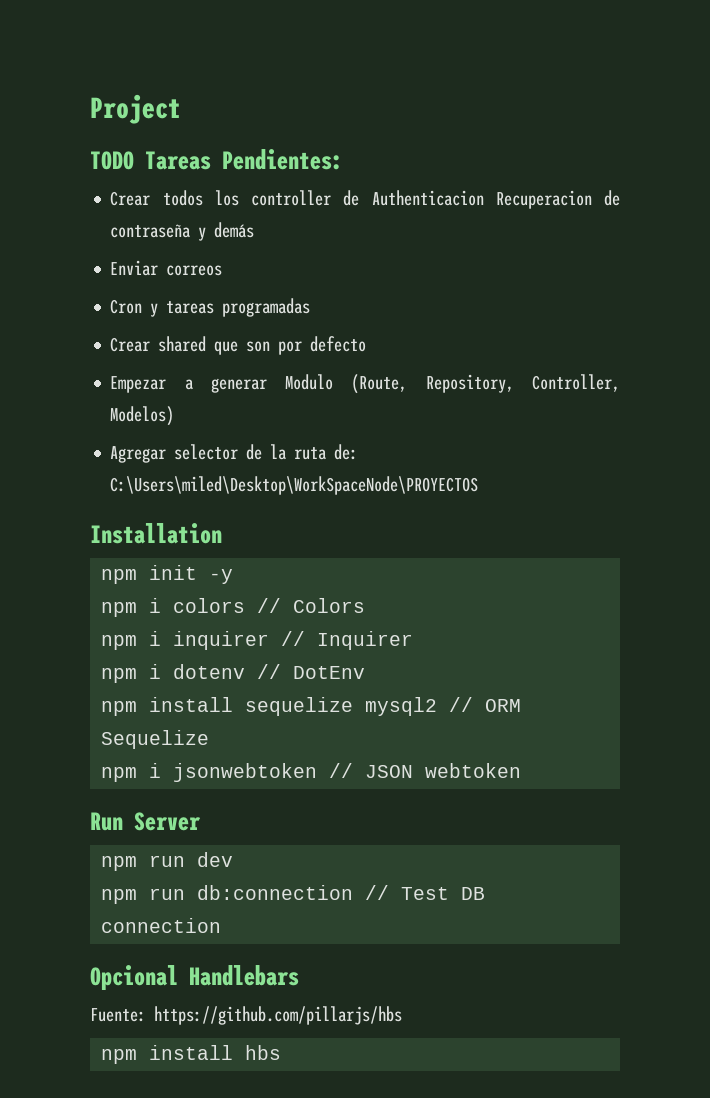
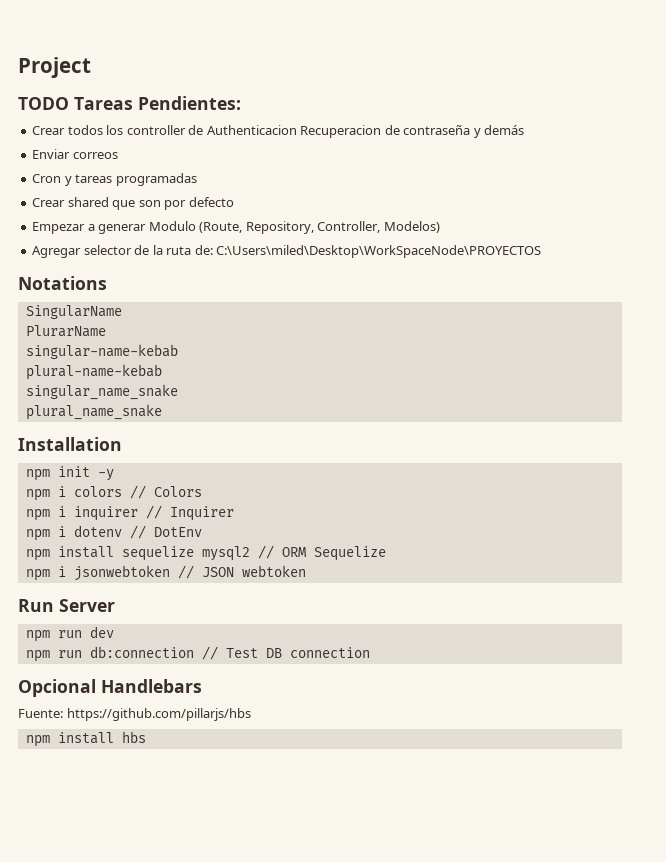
+ Notations
+ SingularName
+ PlurarName
+ singular-name-kebab
+ plural-name-kebab
+ singular_name_snake
+ plural_name_snake

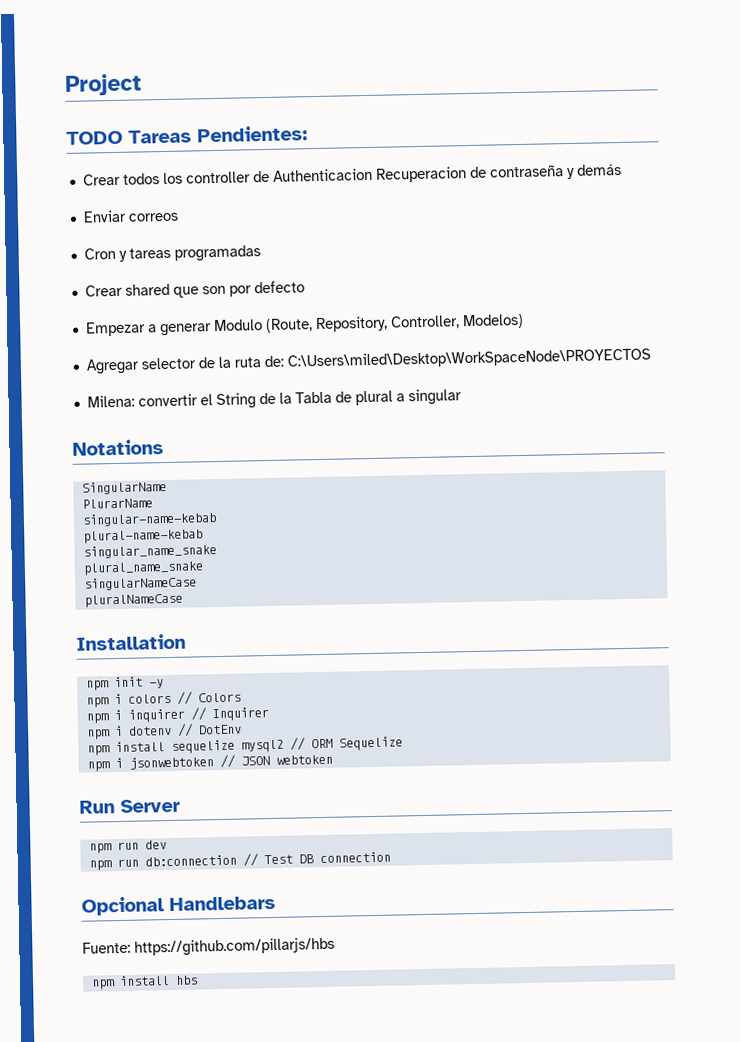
+ Milena: convertir el String de la Tabla de plural a singular
+ singularNameCase
+ pluralNameCase

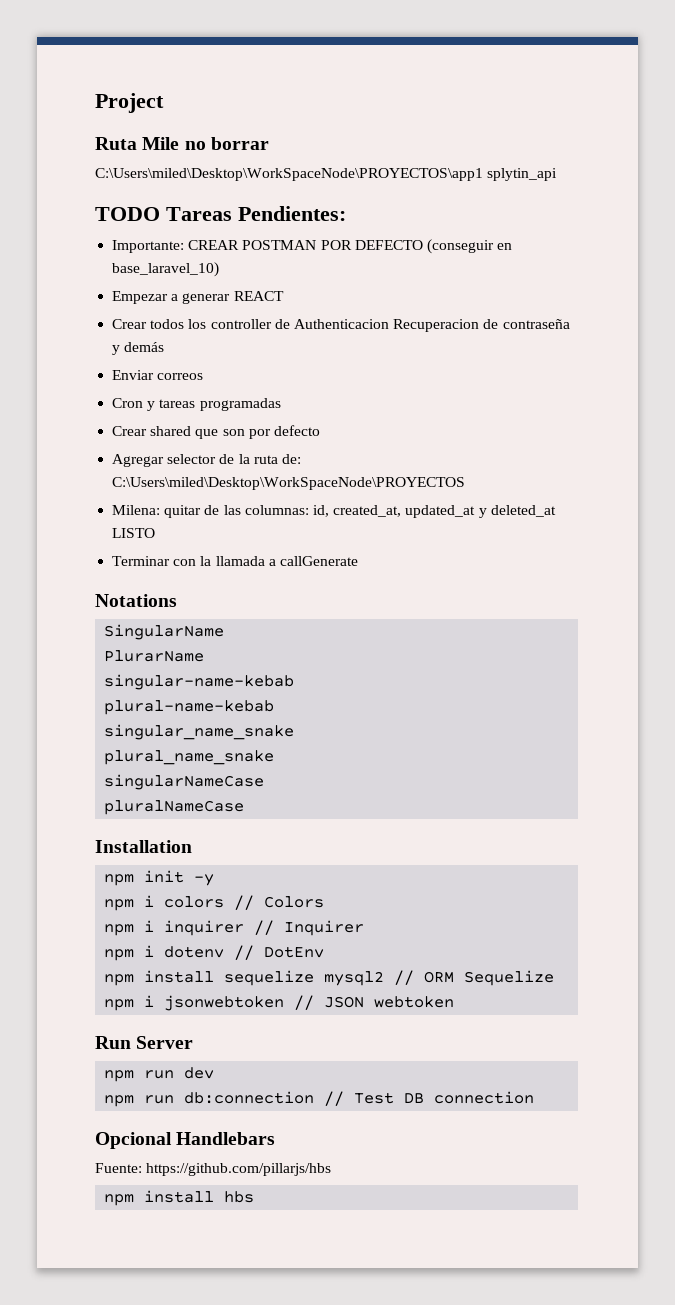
+ Ruta Mile no borrar
+ C:\Users\miled\Desktop\WorkSpaceNode\PROYECTOS\app1 splytin_api
  TODO Tareas Pendientes:
+ Importante: CREAR POSTMAN POR DEFECTO (conseguir en base_laravel_10)
+ Empezar a generar REACT
- Empezar a generar Modulo (Route, Repository, Controller, Modelos)
- Milena: convertir el String de la Tabla de plural a singular
+ Milena: quitar de las columnas: id, created_at, updated_at y deleted_at LISTO
+ Terminar con la llamada a callGenerate

